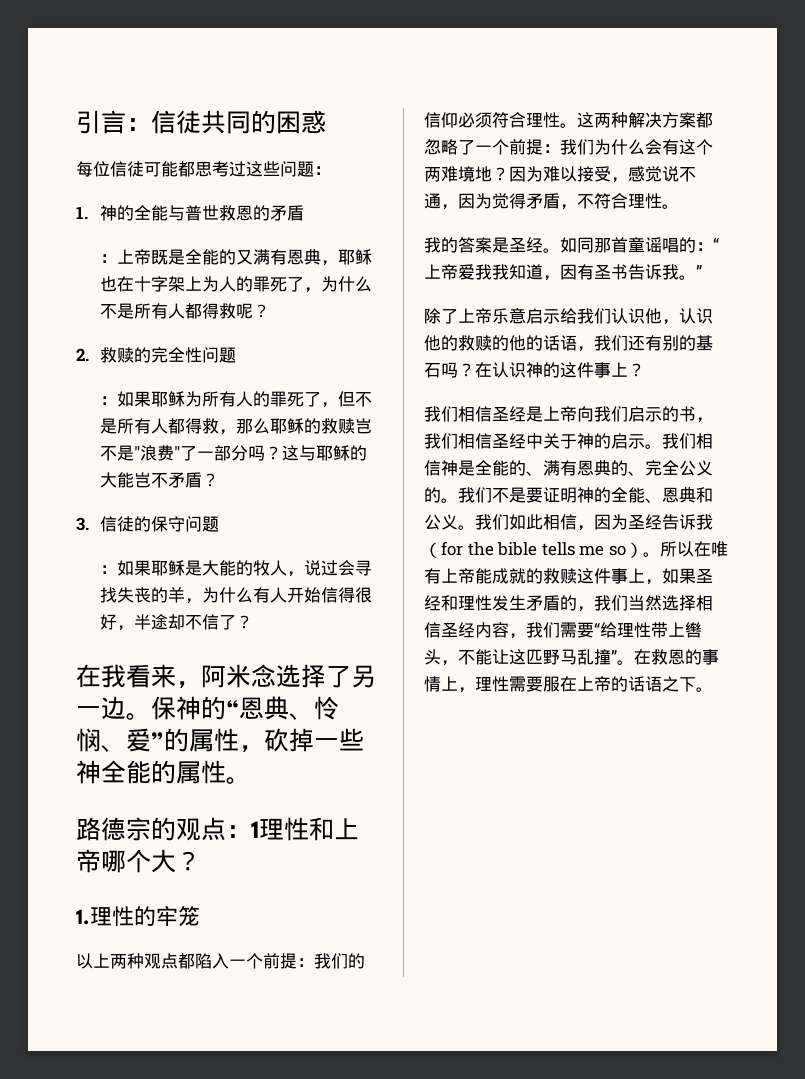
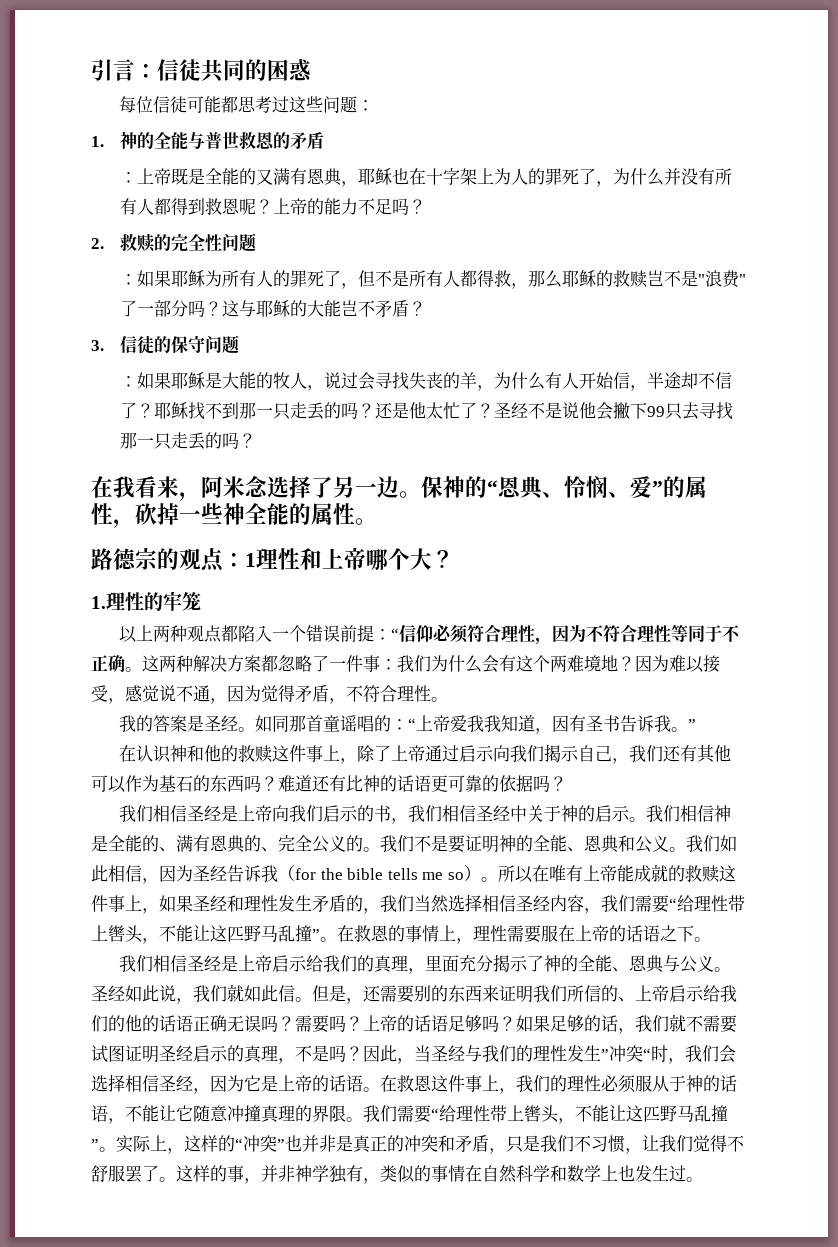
- ：上帝既是全能的又满有恩典，耶稣也在十字架上为人的罪死了，为什么不是所有人都得救呢？
+ ：上帝既是全能的又满有恩典，耶稣也在十字架上为人的罪死了，为什么并没有所有人都得到救恩呢？上帝的能力不足吗？
- ：如果耶稣是大能的牧人，说过会寻找失丧的羊，为什么有人开始信得很好，半途却不信了？
+ ：如果耶稣是大能的牧人，说过会寻找失丧的羊，为什么有人开始信，半途却不信了？耶稣找不到那一只走丢的吗？还是他太忙了？圣经不是说他会撇下99只去寻找那一只走丢的吗？
- 以上两种观点都陷入一个前提：我们的信仰必须符合理性。
+ 以上两种观点都陷入一个错误前提：“信仰必须符合理性，因为不符合理性等同于不正确。
- 这两种解决方案都忽略了一个前提：我们为什么会有这个两难境地？
+ 这两种解决方案都忽略了一件事：我们为什么会有这个两难境地？
- 除了上帝乐意启示给我们认识他，认识他的救赎的他的话语，我们还有别的基石吗？在认识神的这件事上？
+ 在认识神和他的救赎这件事上，除了上帝通过启示向我们揭示自己，我们还有其他可以作为基石的东西吗？难道还有比神的话语更可靠的依据吗？
+ 我们相信圣经是上帝启示给我们的真理，里面充分揭示了神的全能、恩典与公义。圣经如此说，我们就如此信。但是，还需要别的东西来证明我们所信的、上帝启示给我们的他的话语正确无误吗？需要吗？上帝的话语足够吗？如果足够的话，我们就不需要试图证明圣经启示的真理，不是吗？因此，当圣经与我们的理性发生”冲突“时，我们会选择相信圣经，因为它是上帝的话语。在救恩这件事上，我们的理性必须服从于神的话语，不能让它随意冲撞真理的界限。我们需要“给理性带上辔头，不能让这匹野马乱撞”。实际上，这样的“冲突”也并非是真正的冲突和矛盾，只是我们不习惯，让我们觉得不舒服罢了。这样的事，并非神学独有，类似的事情在自然科学和数学上也发生过。

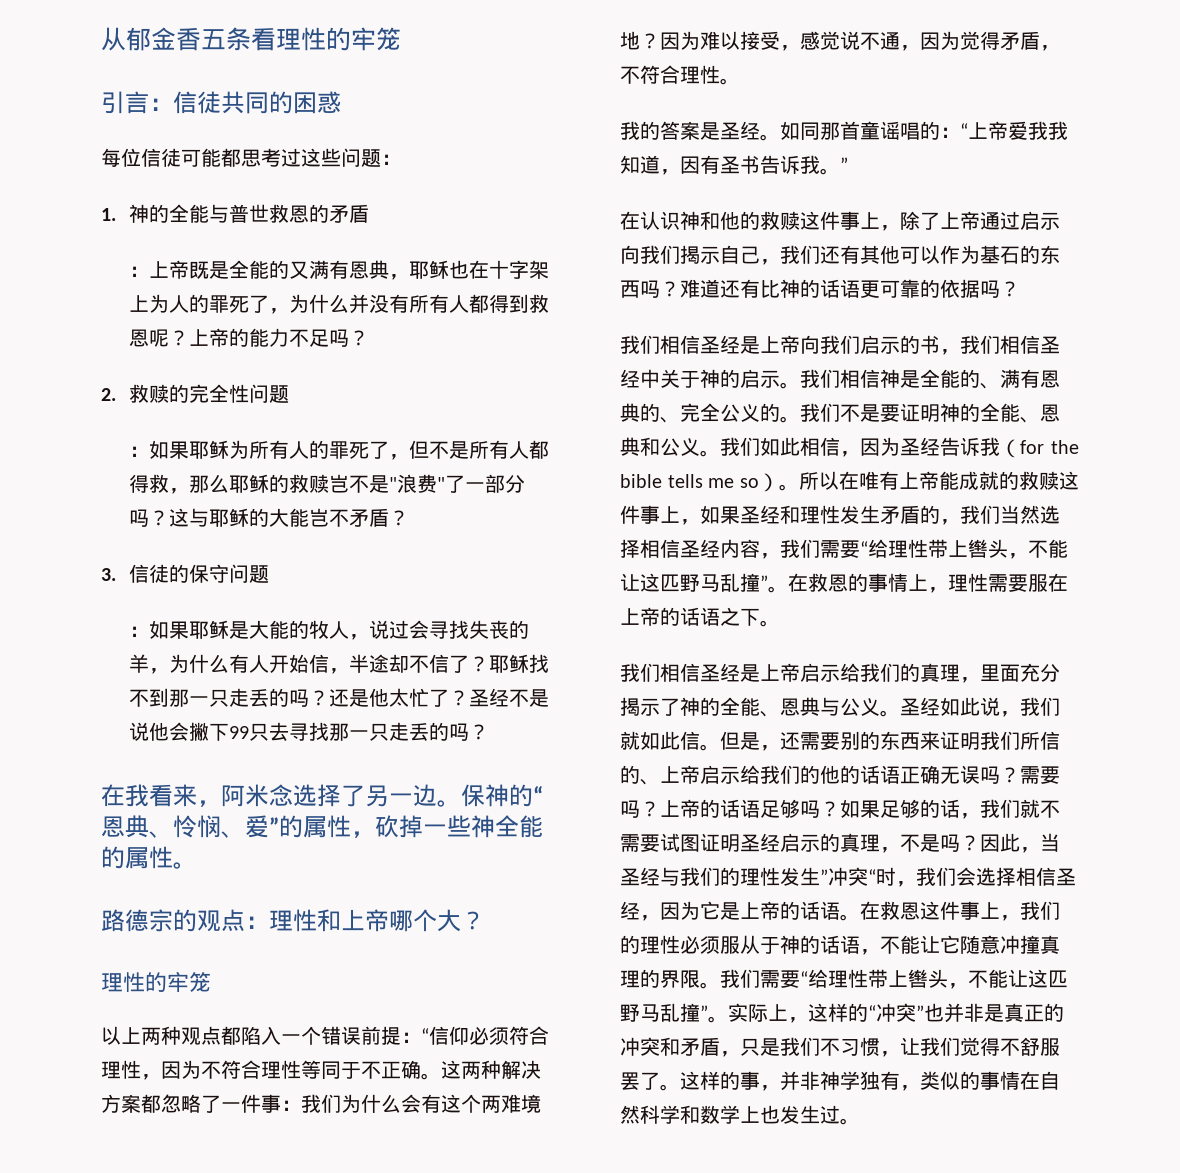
+ 从郁金香五条看理性的牢笼
- 路德宗的观点：1理性和上帝哪个大？
- 1.理性的牢笼
+ 路德宗的观点：理性和上帝哪个大？
+ 理性的牢笼

